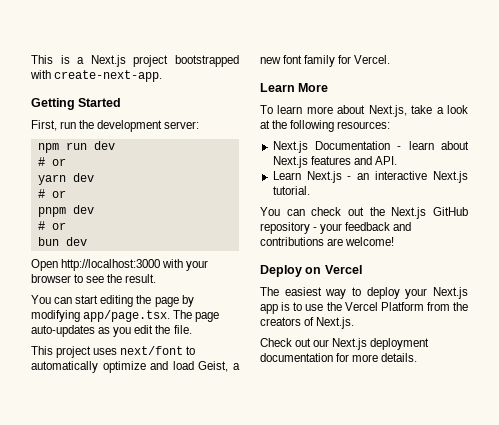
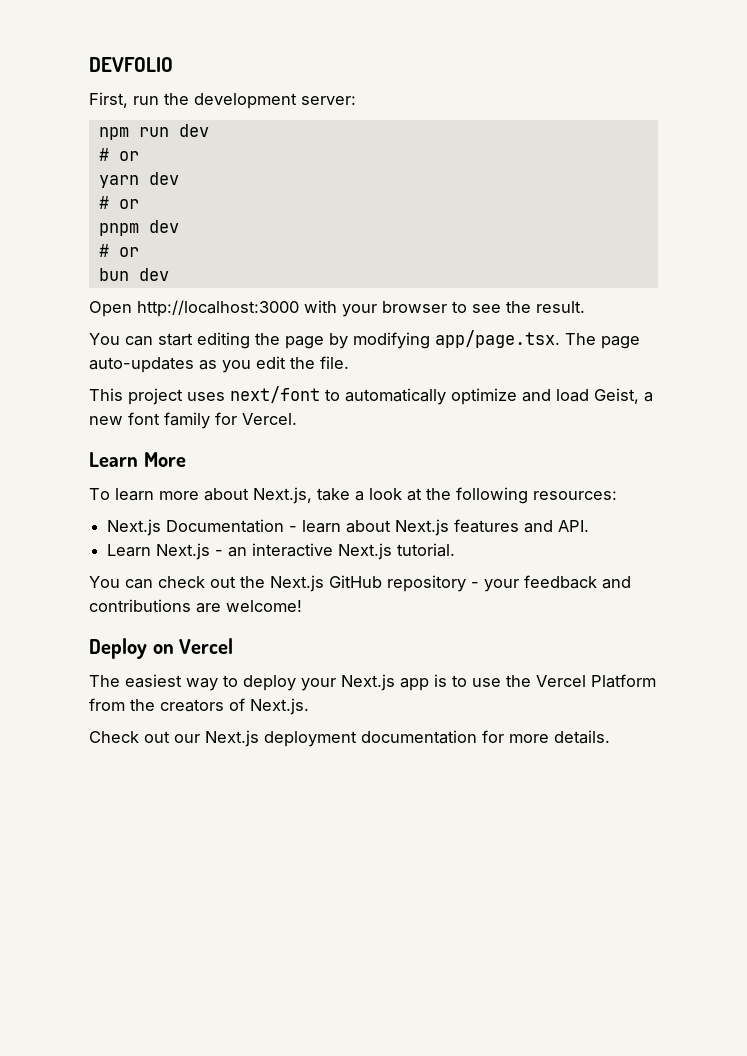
- This is a Next.js project bootstrapped with create-next-app.
- Getting Started
+ DEVFOLIO

